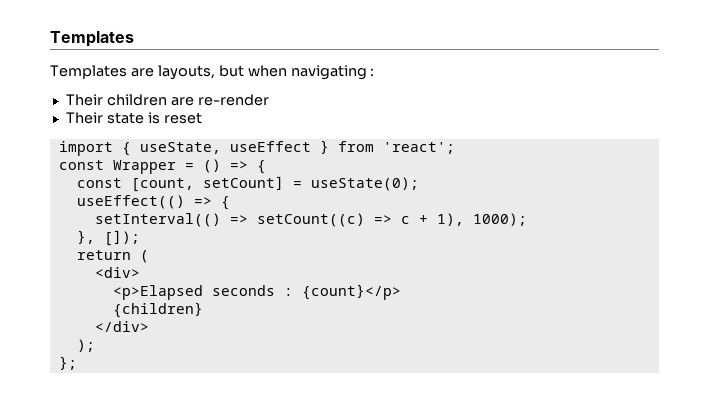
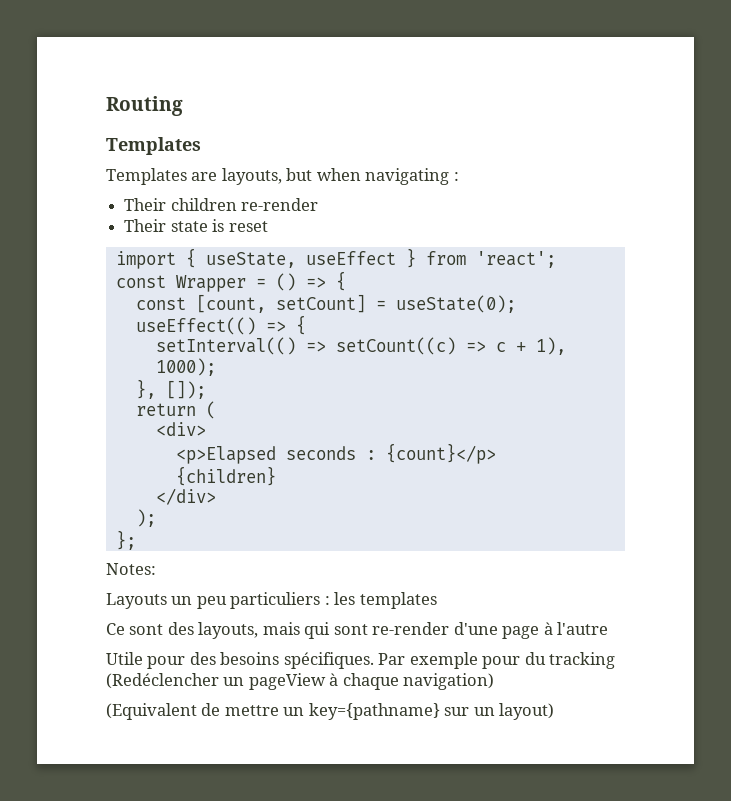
+ Routing
- Their children are re-render
+ Their children re-render
+ Notes:
+ Layouts un peu particuliers : les templates
+ Ce sont des layouts, mais qui sont re-render d'une page à l'autre
+ Utile pour des besoins spécifiques. Par exemple pour du tracking (Redéclencher un pageView à chaque navigation)
+ (Equivalent de mettre un key={pathname} sur un layout)

